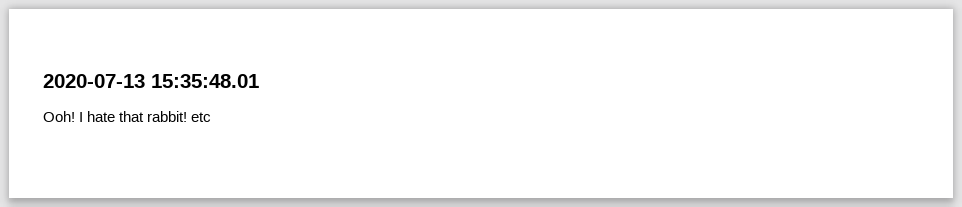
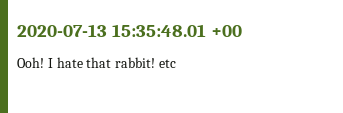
- 2020-07-13 15:35:48.01
+ 2020-07-13 15:35:48.01 +00

